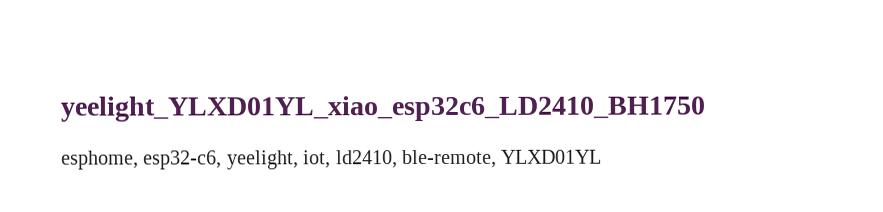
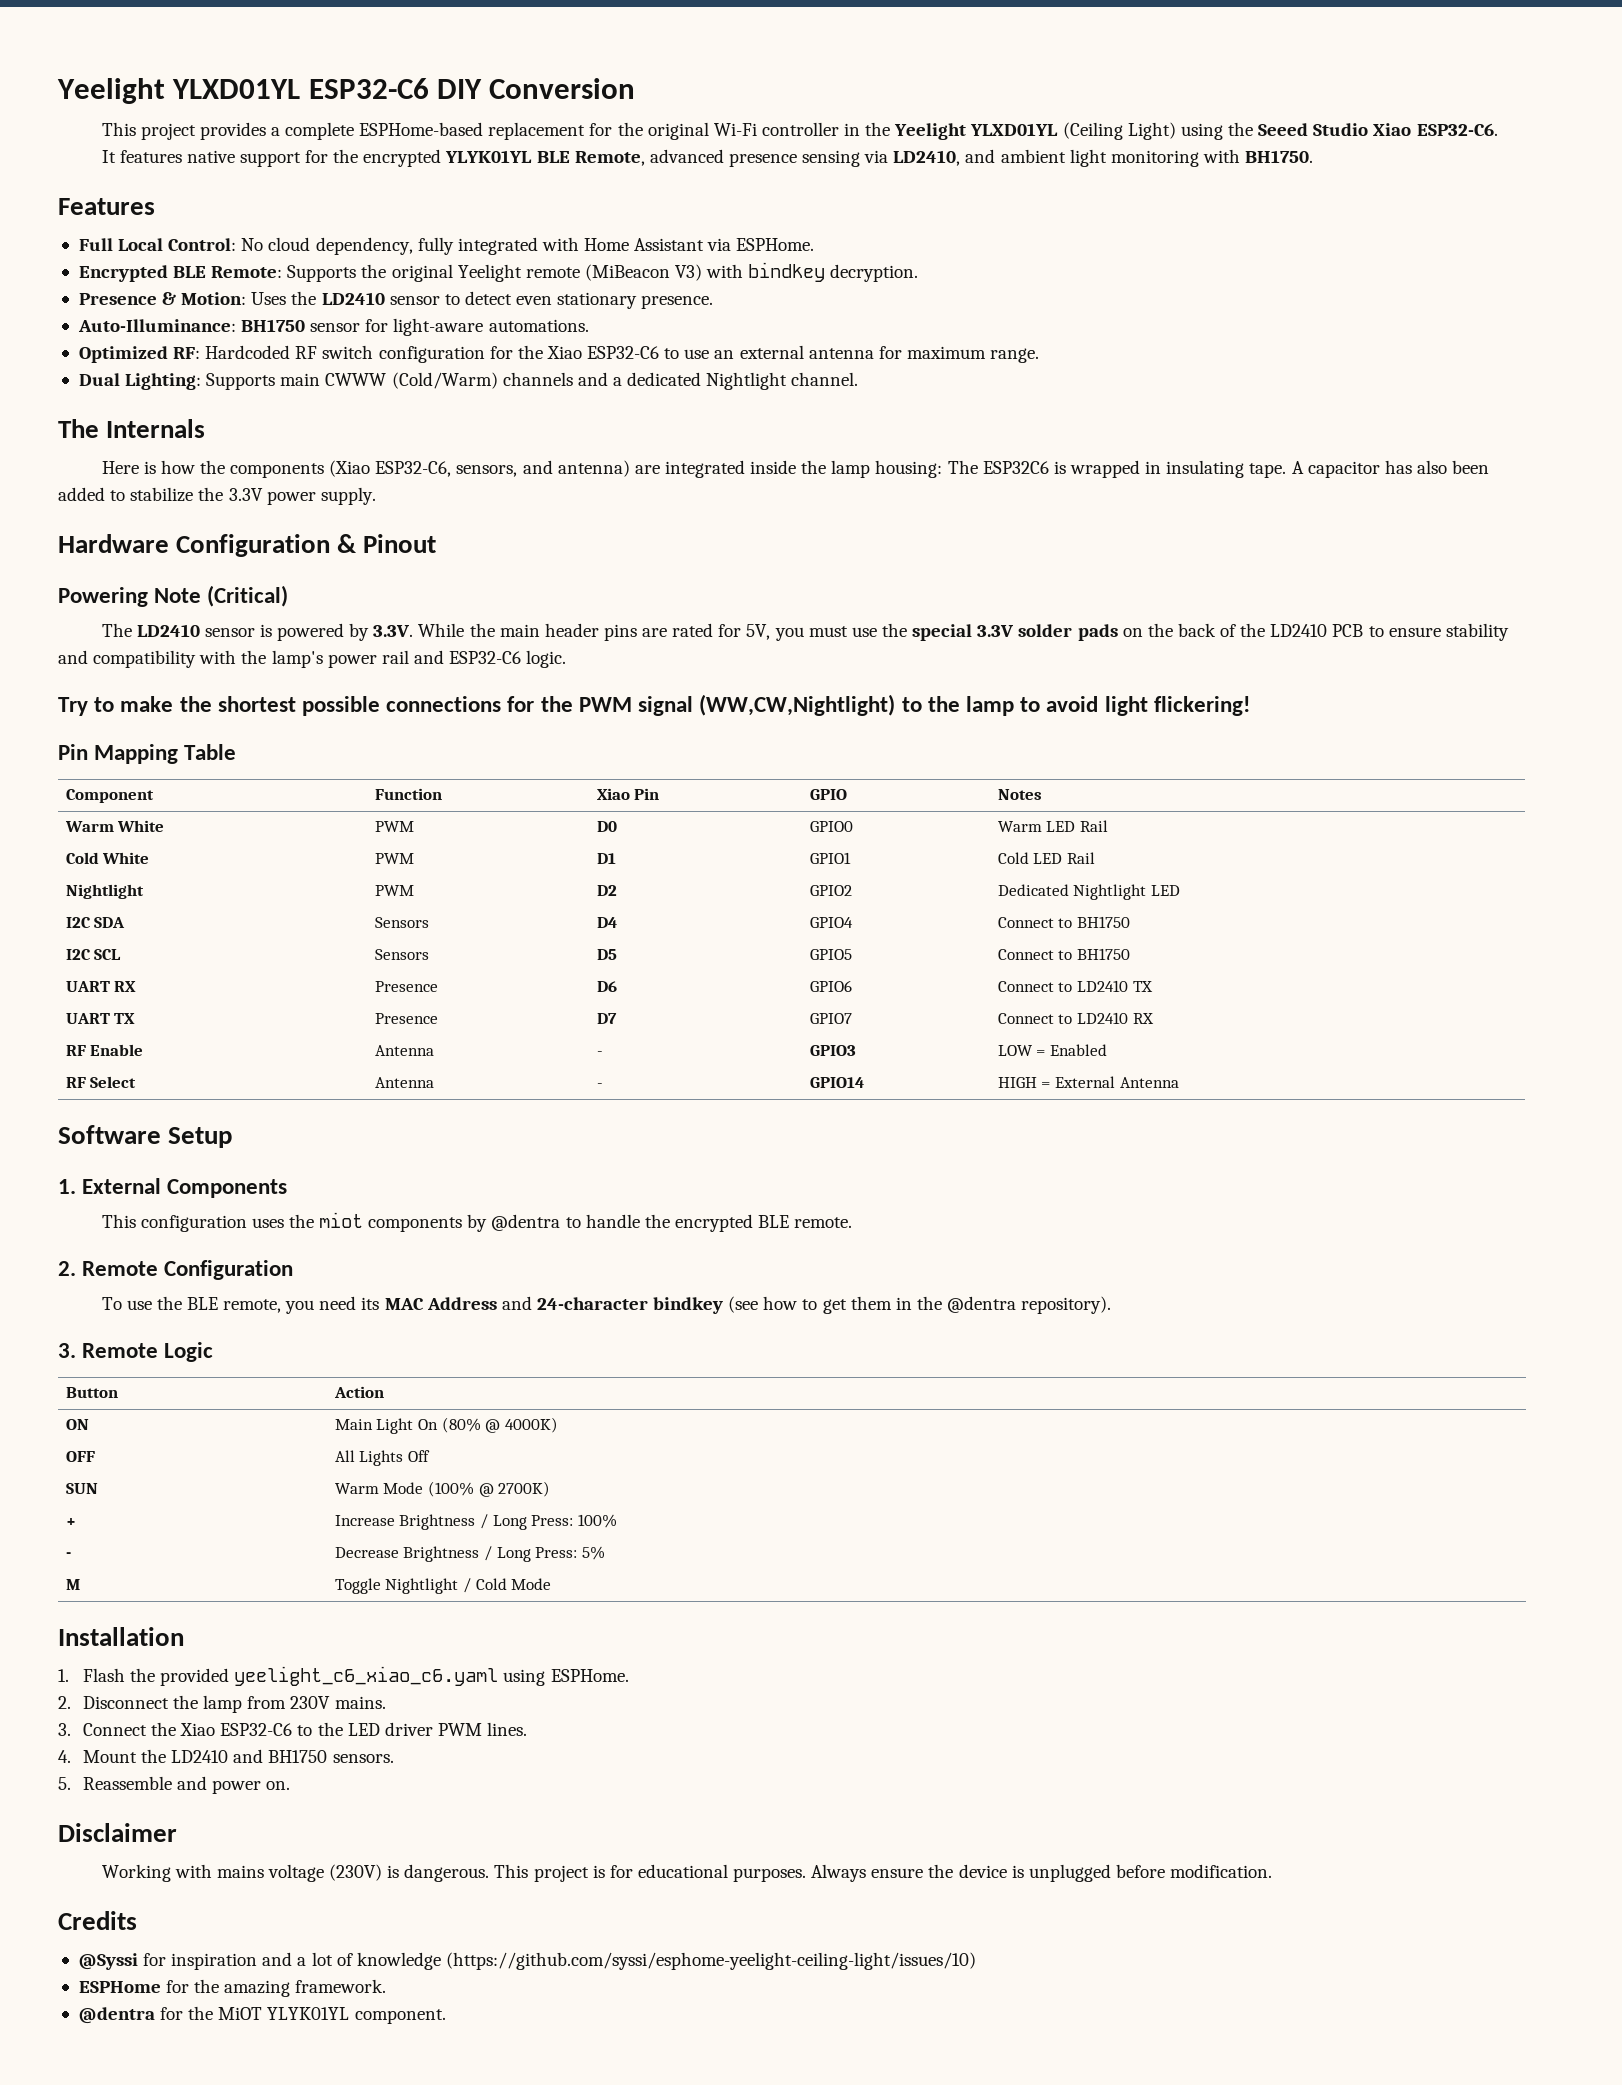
- yeelight_YLXD01YL_xiao_esp32c6_LD2410_BH1750
- esphome, esp32-c6, yeelight, iot, ld2410, ble-remote, YLXD01YL
+ Yeelight YLXD01YL ESP32-C6 DIY Conversion
+ This project provides a complete ESPHome-based replacement for the original Wi-Fi controller in the Yeelight YLXD01YL (Ceiling Light) using the Seeed Studio Xiao ESP32-C6.
+ It features native support for the encrypted YLYK01YL BLE Remote, advanced presence sensing via LD2410, and ambient light monitoring with BH1750.
+ Features
+ Full Local Control: No cloud dependency, fully integrated with Home Assistant via ESPHome.
+ Encrypted BLE Remote: Supports the original Yeelight remote (MiBeacon V3) with bindkey decryption.
+ Presence & Motion: Uses the LD2410 sensor to detect even stationary presence.
+ Auto-Illuminance: BH1750 sensor for light-aware automations.
+ Optimized RF: Hardcoded RF switch configuration for the Xiao ESP32-C6 to use an external antenna for maximum range.
+ Dual Lighting: Supports main CWWW (Cold/Warm) channels and a dedicated Nightlight channel.
+ The Internals
+ Here is how the components (Xiao ESP32-C6, sensors, and antenna) are integrated inside the lamp housing: The ESP32C6 is wrapped in insulating tape. A capacitor has also been added to stabilize the 3.3V power supply.
+ Hardware Configuration & Pinout
+ Powering Note (Critical)
+ The LD2410 sensor is powered by 3.3V. While the main header pins are rated for 5V, you must use the special 3.3V solder pads on the back of the LD2410 PCB to ensure stability and compatibility with the lamp's power rail and ESP32-C6 logic.
+ Try to make the shortest possible connections for the PWM signal (WW,CW,Nightlight) to the lamp to avoid light flickering!
+ Pin Mapping Table
+ Component | Function | Xiao Pin | GPIO | Notes
+ Warm White | PWM | D0 | GPIO0 | Warm LED Rail
+ Cold White | PWM | D1 | GPIO1 | Cold LED Rail
+ Nightlight | PWM | D2 | GPIO2 | Dedicated Nightlight LED
+ I2C SDA | Sensors | D4 | GPIO4 | Connect to BH1750
+ I2C SCL | Sensors | D5 | GPIO5 | Connect to BH1750
+ UART RX | Presence | D6 | GPIO6 | Connect to LD2410 TX
+ UART TX | Presence | D7 | GPIO7 | Connect to LD2410 RX
+ RF Enable | Antenna | - | GPIO3 | LOW = Enabled
+ RF Select | Antenna | - | GPIO14 | HIGH = External Antenna
+ Software Setup
+ 1. External Components
+ This configuration uses the miot components by @dentra to handle the encrypted BLE remote.
+ 2. Remote Configuration
+ To use the BLE remote, you need its MAC Address and 24-character bindkey (see how to get them in the @dentra repository).
+ 3. Remote Logic
+ Button | Action
+ ON | Main Light On (80% @ 4000K)
+ OFF | All Lights Off
+ SUN | Warm Mode (100% @ 2700K)
+ + | Increase Brightness / Long Press: 100%
+ - | Decrease Brightness / Long Press: 5%
+ M | Toggle Nightlight / Cold Mode
+ Installation
+ 1. Flash the provided yeelight_c6_xiao_c6.yaml using ESPHome.
+ 2. Disconnect the lamp from 230V mains.
+ 3. Connect the Xiao ESP32-C6 to the LED driver PWM lines.
+ 4. Mount the LD2410 and BH1750 sensors.
+ 5. Reassemble and power on.
+ Disclaimer
+ Working with mains voltage (230V) is dangerous. This project is for educational purposes. Always ensure the device is unplugged before modification.
+ Credits
+ @Syssi for inspiration and a lot of knowledge (https://github.com/syssi/esphome-yeelight-ceiling-light/issues/10)
+ ESPHome for the amazing framework.
+ @dentra for the MiOT YLYK01YL component.

